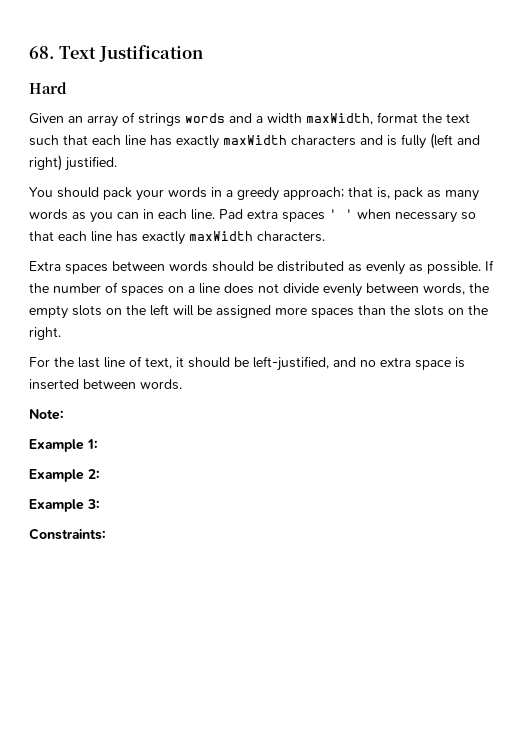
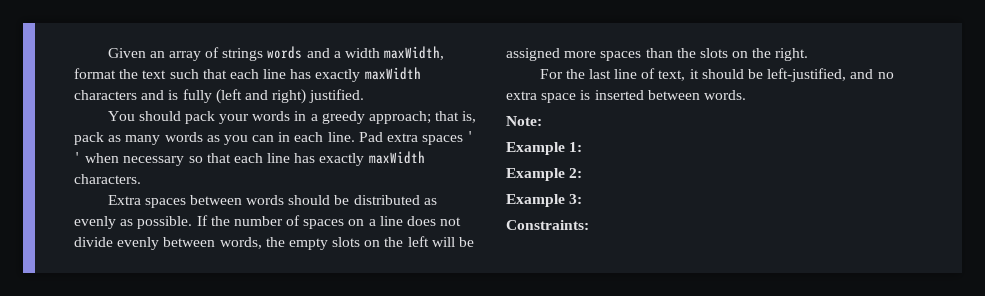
- 68. Text Justification
- Hard

